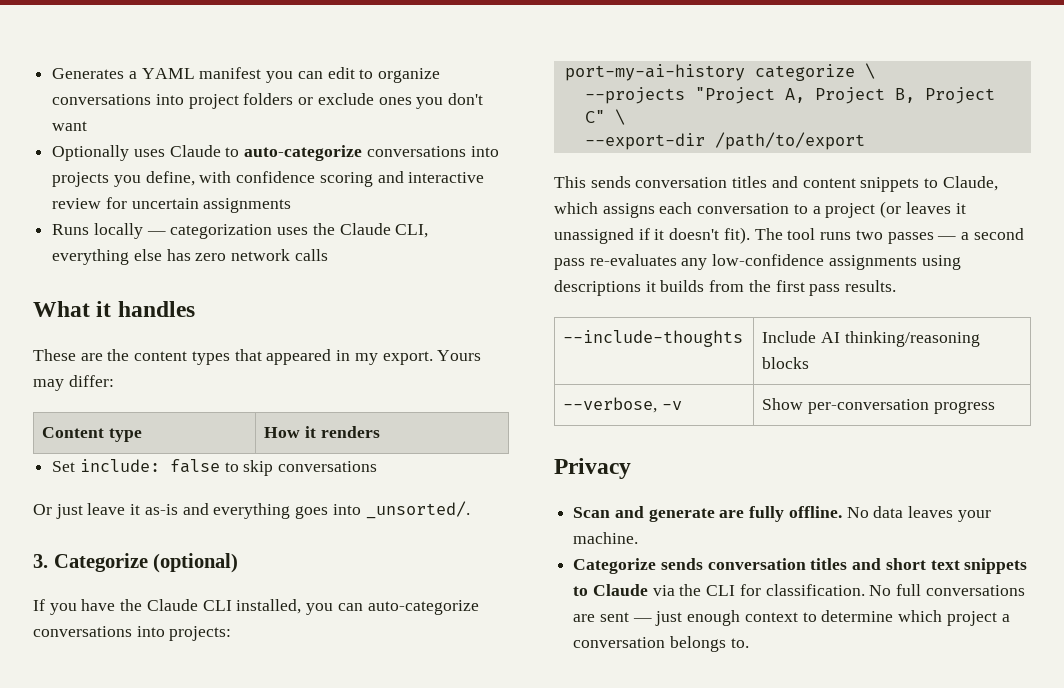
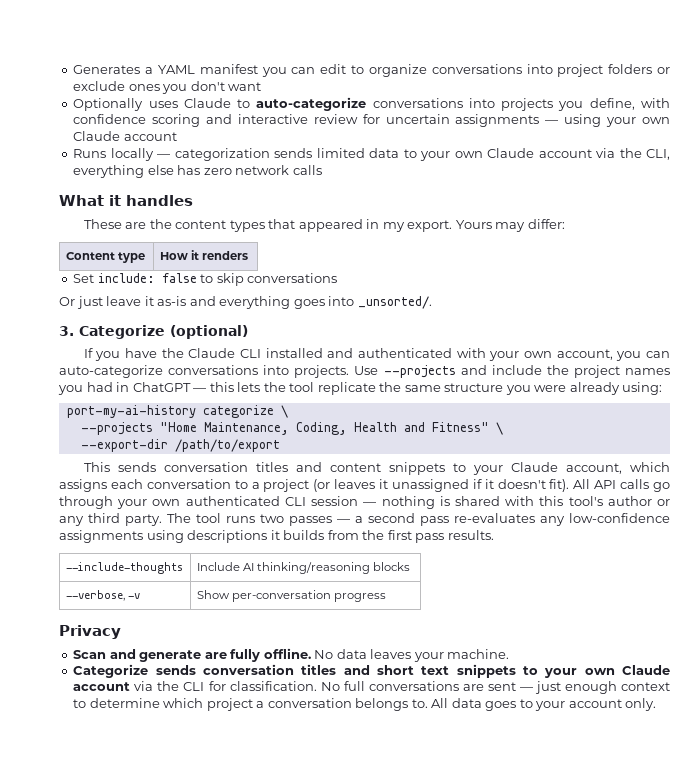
- Optionally uses Claude to auto-categorize conversations into projects you define, with confidence scoring and interactive review for uncertain assignments
- Runs locally — categorization uses the Claude CLI, everything else has zero network calls
+ Optionally uses Claude to auto-categorize conversations into projects you define, with confidence scoring and interactive review for uncertain assignments — using your own Claude account
+ Runs locally — categorization sends limited data to your own Claude account via the CLI, everything else has zero network calls
- If you have the Claude CLI installed, you can auto-categorize conversations into projects:
+ If you have the Claude CLI installed and authenticated with your own account, you can auto-categorize conversations into projects. Use --projects and include the project names you had in ChatGPT — this lets the tool replicate the same structure you were already using:
  port-my-ai-history categorize \
- --projects "Project A, Project B, Project C" \
+ --projects "Home Maintenance, Coding, Health and Fitness" \
- This sends conversation titles and content snippets to Claude, which assigns each conversation to a project (or leaves it unassigned if it doesn't fit).
+ This sends conversation titles and content snippets to your Claude account, which assigns each conversation to a project (or leaves it unassigned if it doesn't fit).
+ All API calls go through your own authenticated CLI session — nothing is shared with this tool's author or any third party.
- Categorize sends conversation titles and short text snippets to Claude via the CLI for classification.
+ Categorize sends conversation titles and short text snippets to your own Claude account via the CLI for classification.
+ All data goes to your account only.

